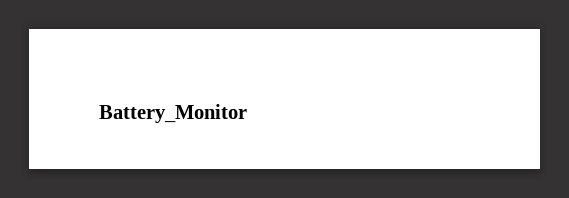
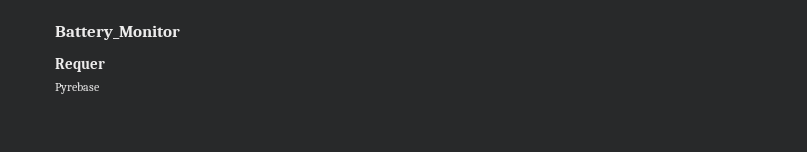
+ Requer
+ Pyrebase

